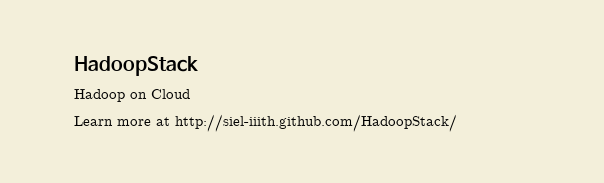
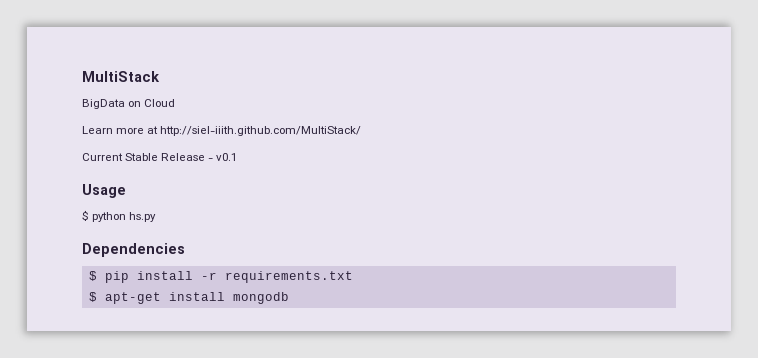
- HadoopStack
- Hadoop on Cloud
+ MultiStack
+ BigData on Cloud
- Learn more at http://siel-iiith.github.com/HadoopStack/
+ Learn more at http://siel-iiith.github.com/MultiStack/
+ Current Stable Release - v0.1
+ Usage
+ $ python hs.py
+ Dependencies
+ $ pip install -r requirements.txt
+ $ apt-get install mongodb

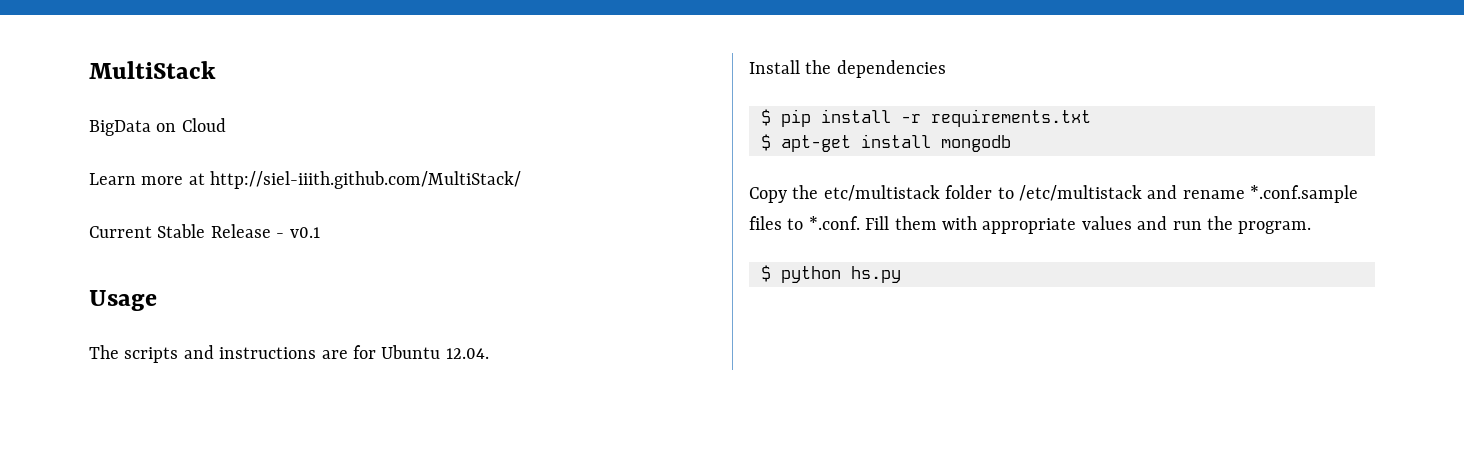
- $ python hs.py
- Dependencies
+ The scripts and instructions are for Ubuntu 12.04.
+ Install the dependencies
+ Copy the etc/multistack folder to /etc/multistack and rename *.conf.sample files to *.conf. Fill them with appropriate values and run the program.
+ $ python hs.py

